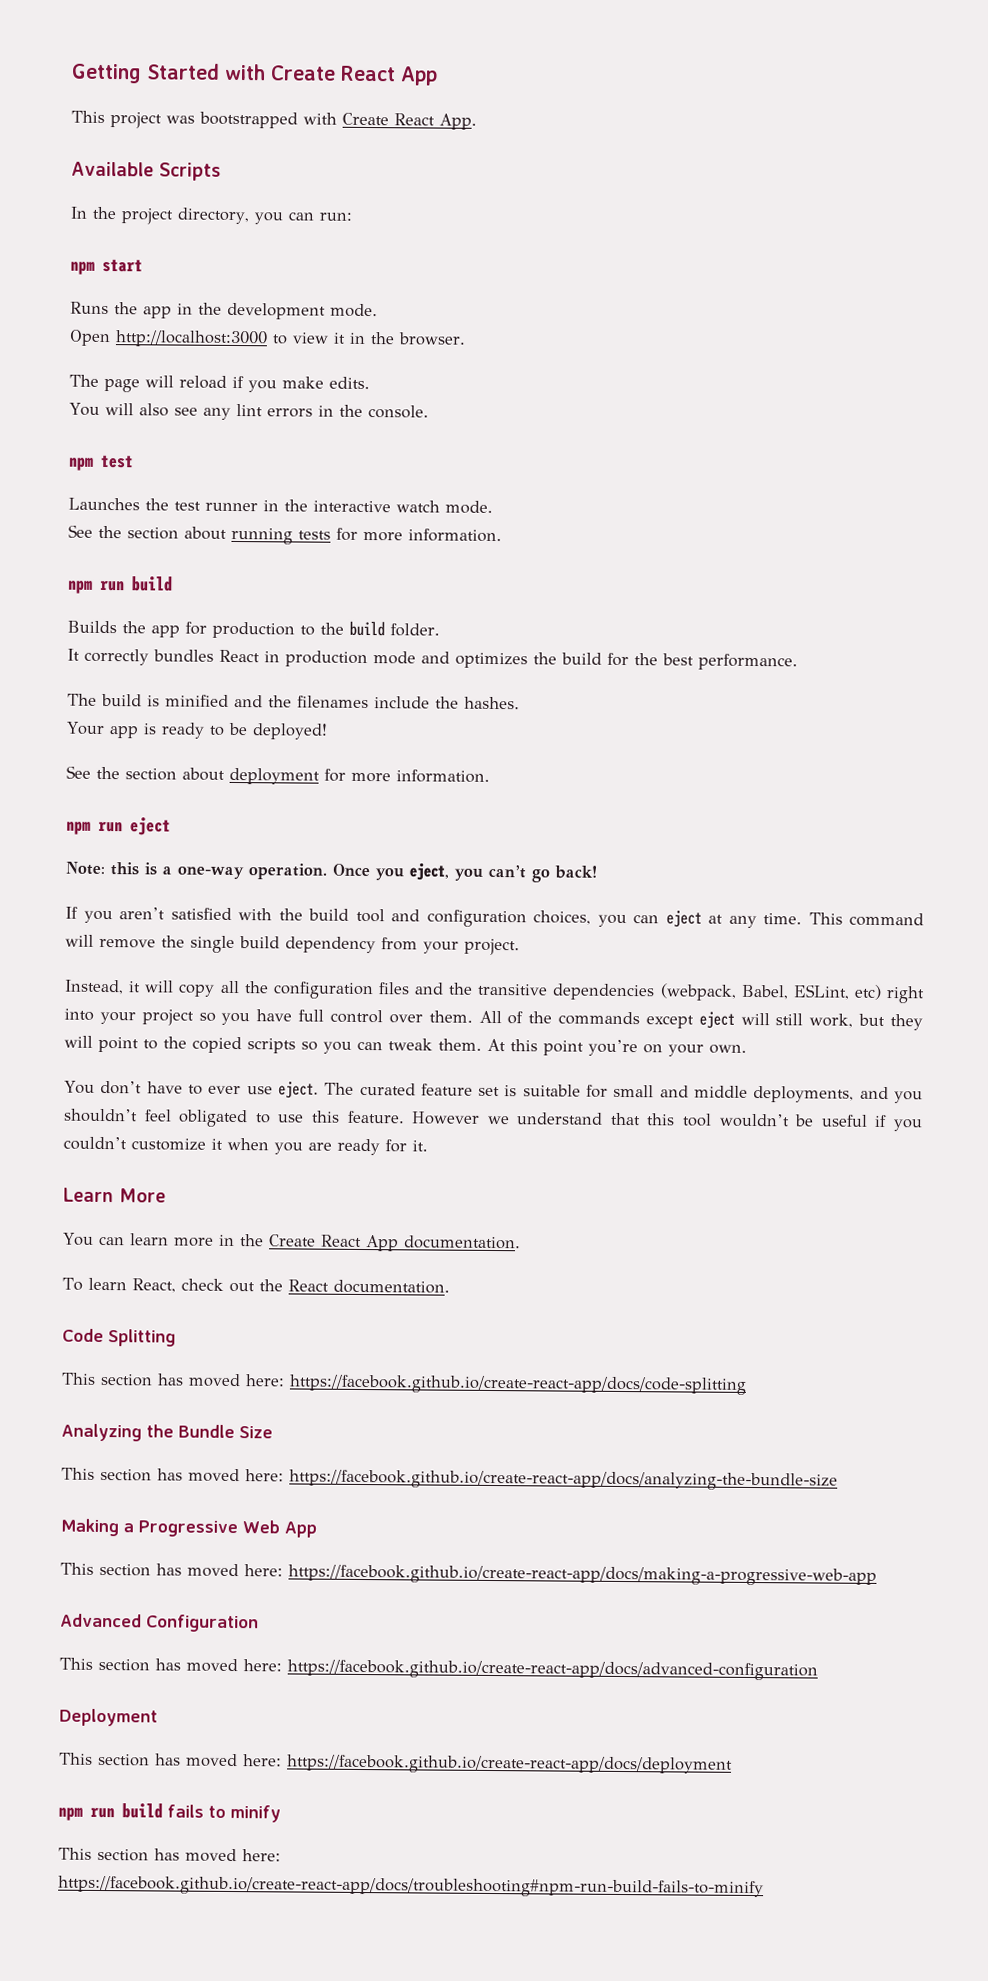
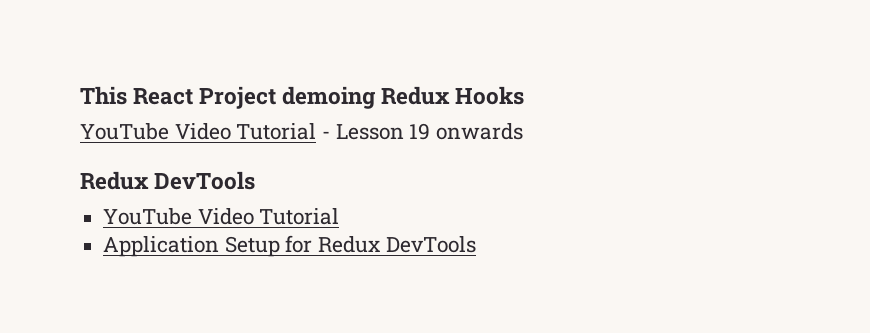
- Getting Started with Create React App
- This project was bootstrapped with Create React App.
- Available Scripts
- In the project directory, you can run:
- npm start
- Runs the app in the development mode.
- Open http://localhost:3000 to view it in the browser.
- The page will reload if you make edits.
- You will also see any lint errors in the console.
- npm test
- Launches the test runner in the interactive watch mode.
- See the section about running tests for more information.
- npm run build
- Builds the app for production to the build folder.
- It correctly bundles React in production mode and optimizes the build for the best performance.
- The build is minified and the filenames include the hashes.
- Your app is ready to be deployed!
- See the section about deployment for more information.
- npm run eject
- Note: this is a one-way operation. Once you eject, you can’t go back!
- If you aren’t satisfied with the build tool and configuration choices, you can eject at any time. This command will remove the single build dependency from your project.
- Instead, it will copy all the configuration files and the transitive dependencies (webpack, Babel, ESLint, etc) right into your project so you have full control over them. All of the commands except eject will still work, but they will point to the copied scripts so you can tweak them. At this point you’re on your own.
- You don’t have to ever use eject. The curated feature set is suitable for small and middle deployments, and you shouldn’t feel obligated to use this feature. However we understand that this tool wouldn’t be useful if you couldn’t customize it when you are ready for it.
- Learn More
- You can learn more in the Create React App documentation.
- To learn React, check out the React documentation.
- Code Splitting
- This section has moved here: https://facebook.github.io/create-react-app/docs/code-splitting
- Analyzing the Bundle Size
- This section has moved here: https://facebook.github.io/create-react-app/docs/analyzing-the-bundle-size
- Making a Progressive Web App
- This section has moved here: https://facebook.github.io/create-react-app/docs/making-a-progressive-web-app
- Advanced Configuration
- This section has moved here: https://facebook.github.io/create-react-app/docs/advanced-configuration
- Deployment
- This section has moved here: https://facebook.github.io/create-react-app/docs/deployment
- npm run build fails to minify
- This section has moved here: https://facebook.github.io/create-react-app/docs/troubleshooting#npm-run-build-fails-to-minify
+ This React Project demoing Redux Hooks
+ YouTube Video Tutorial - Lesson 19 onwards
+ Redux DevTools
+ YouTube Video Tutorial
+ Application Setup for Redux DevTools

